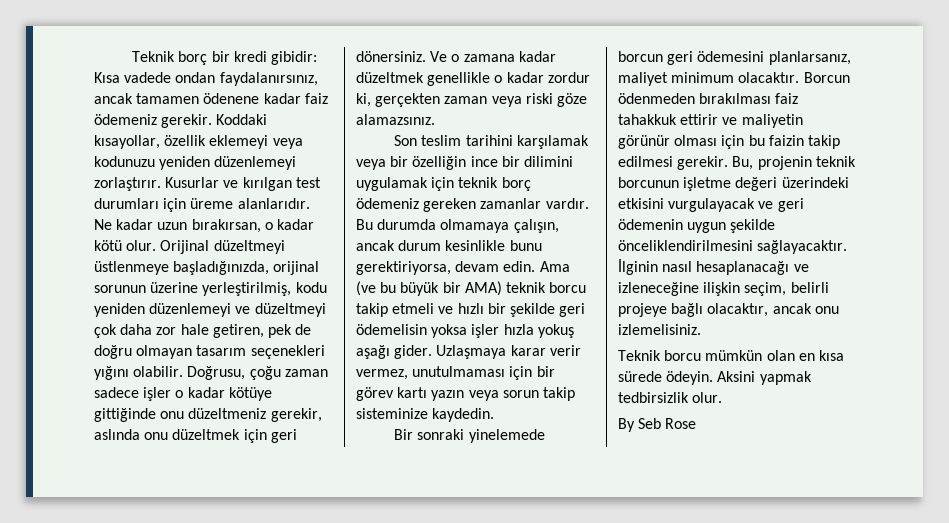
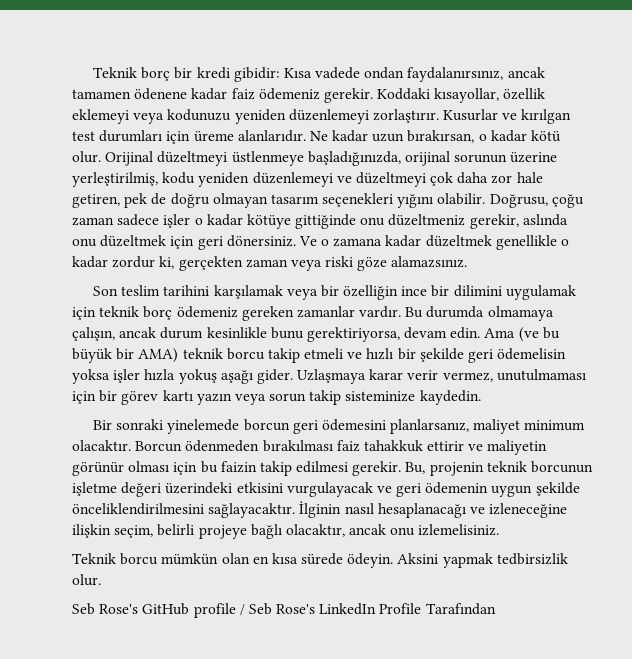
- By Seb Rose
+ Seb Rose's GitHub profile / Seb Rose's LinkedIn Profile Tarafından

